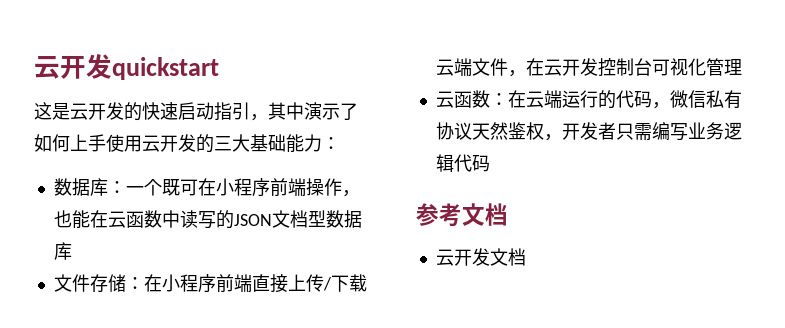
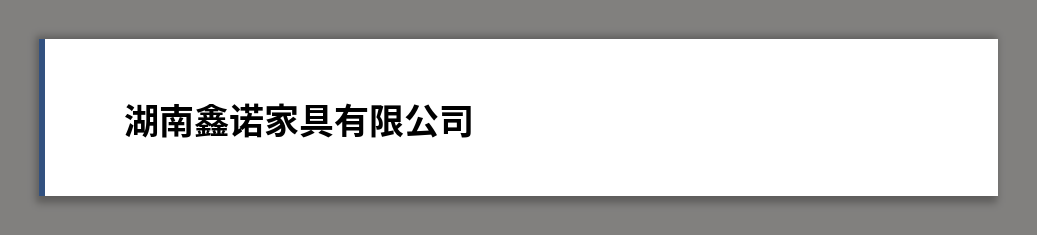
- 云开发quickstart
- 这是云开发的快速启动指引，其中演示了如何上手使用云开发的三大基础能力：
- 数据库：一个既可在小程序前端操作，也能在云函数中读写的JSON文档型数据库
- 文件存储：在小程序前端直接上传/下载云端文件，在云开发控制台可视化管理
- 云函数：在云端运行的代码，微信私有协议天然鉴权，开发者只需编写业务逻辑代码
- 参考文档
- 云开发文档
+ 湖南鑫诺家具有限公司

